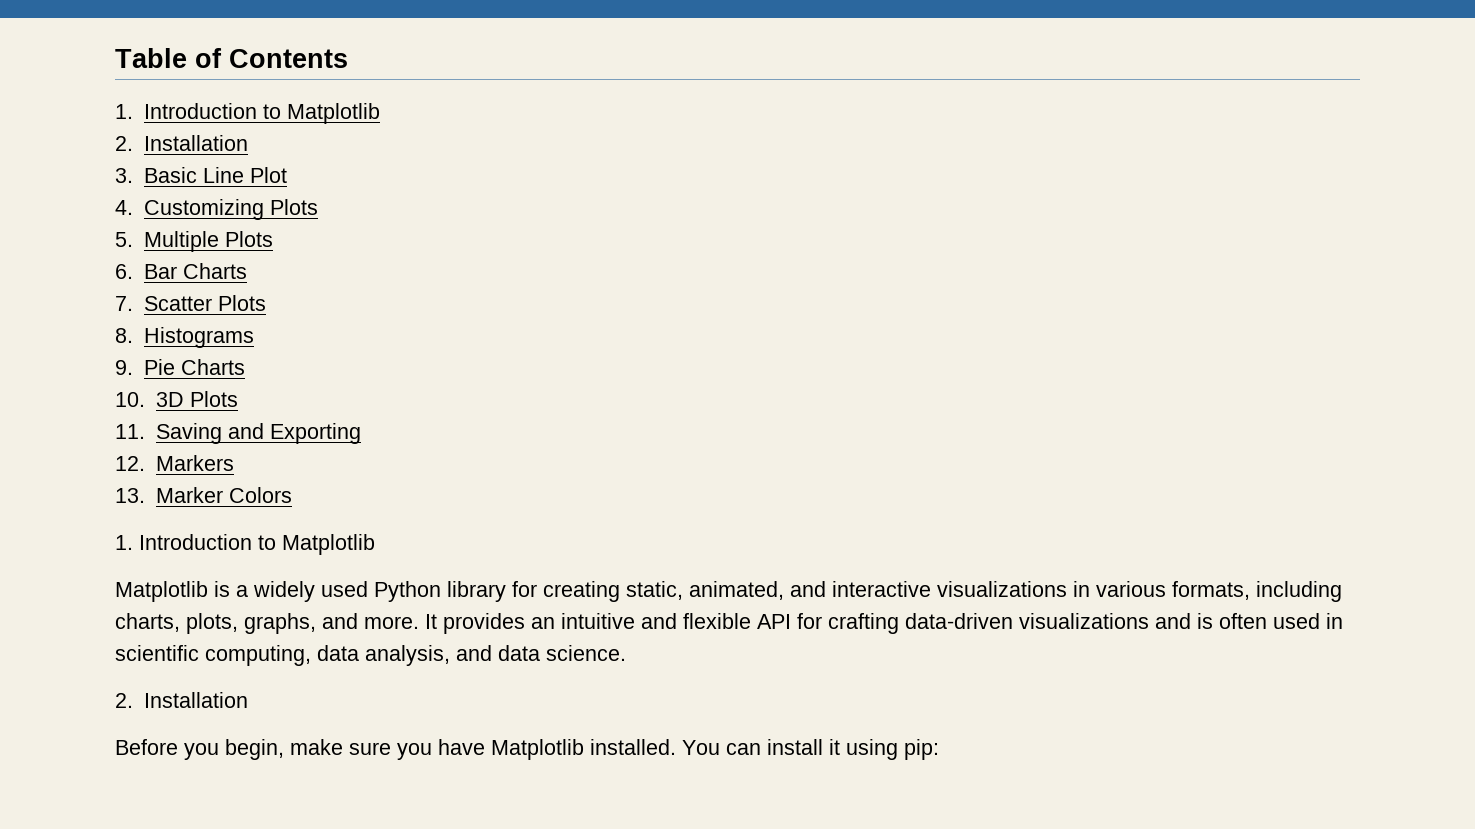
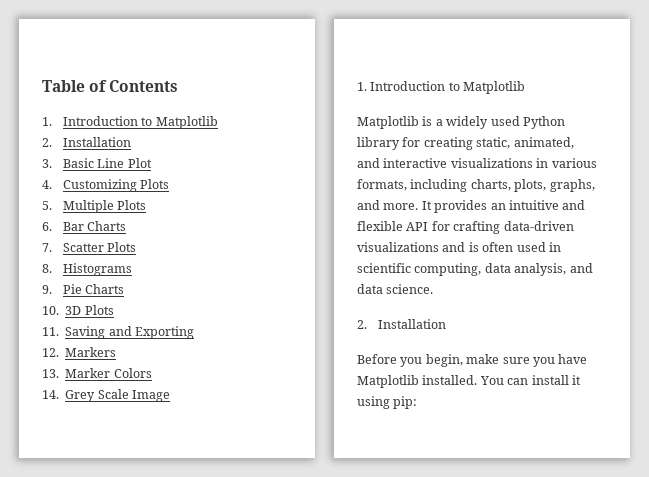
+ 14. Grey Scale Image

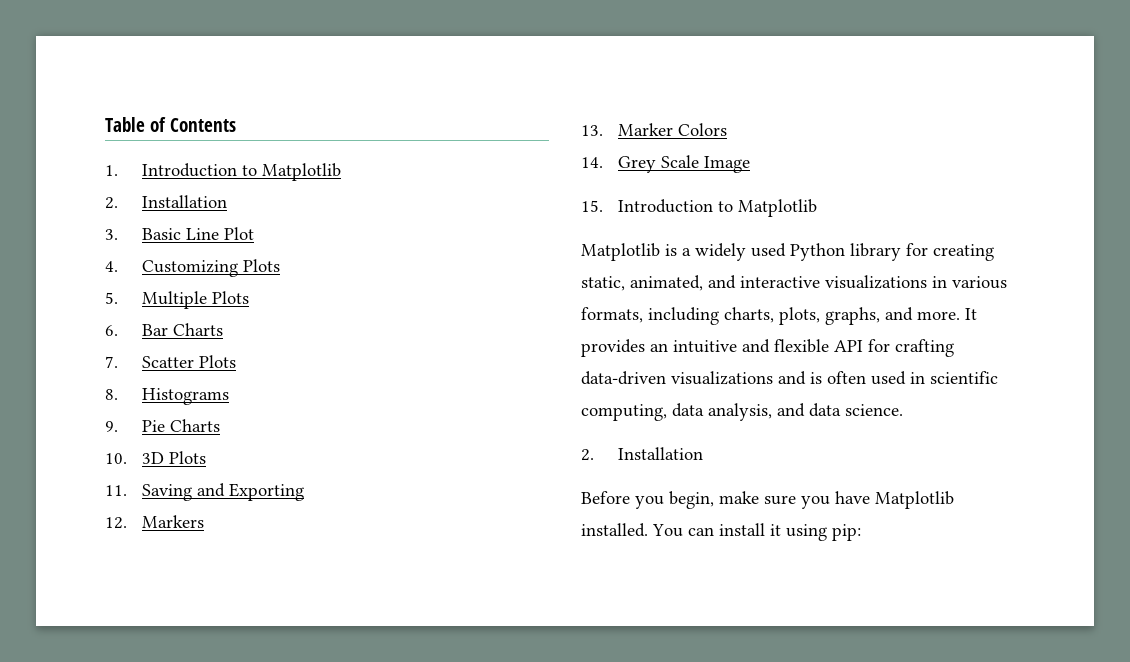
  14. Grey Scale Image
- 1. Introduction to Matplotlib
+ 15. Introduction to Matplotlib

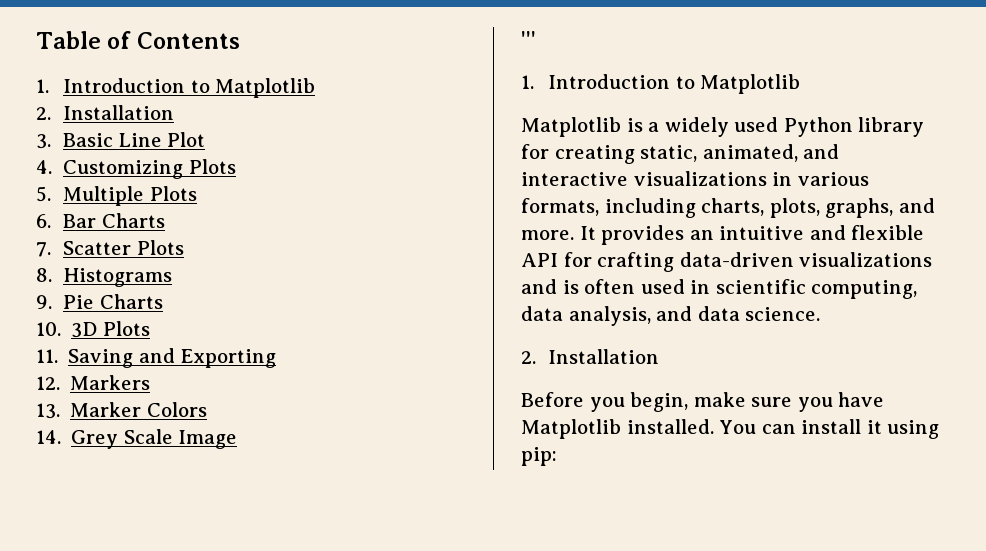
- 15. Introduction to Matplotlib
+ '''
+ 1. Introduction to Matplotlib

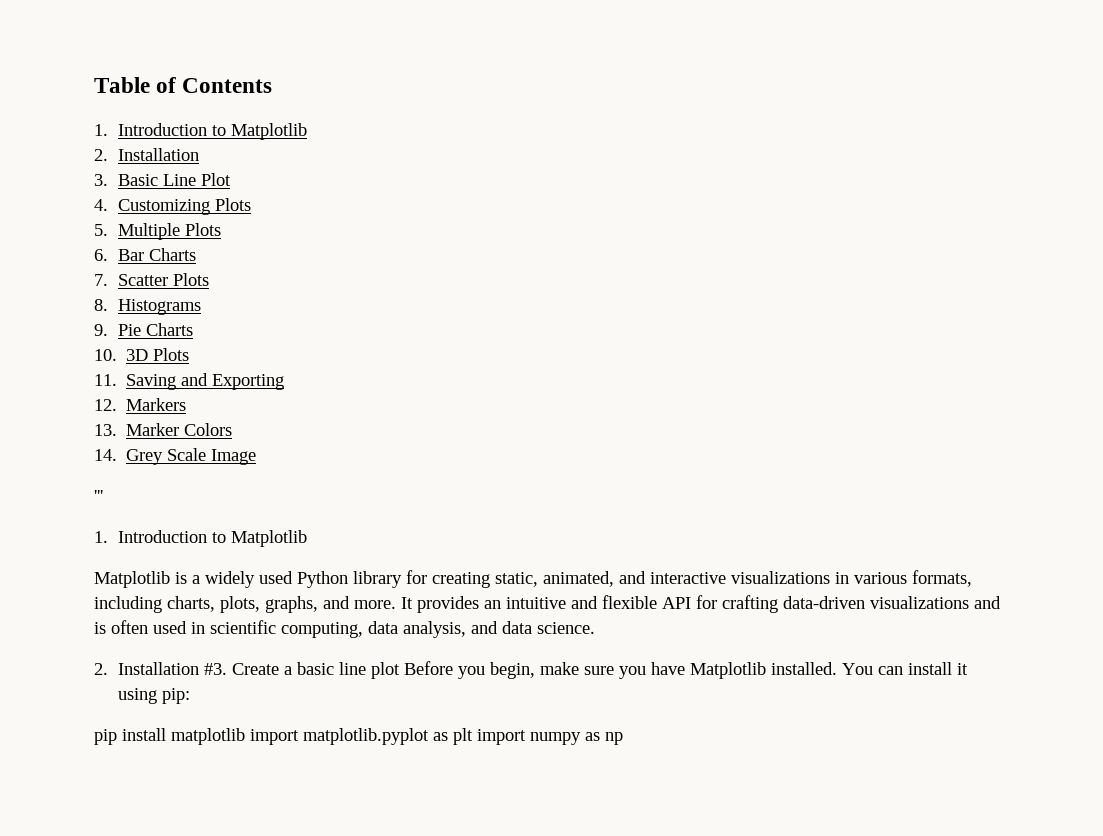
  It provides an intuitive and flexible API for crafting data-driven visualizations and is often used in scientific computing, data analysis, and data science.
- 2. Installation
- Before you begin, make sure you have Matplotlib installed.
+ 2. Installation #3. Create a basic line plot Before you begin, make sure you have Matplotlib installed.
+ pip install matplotlib import matplotlib.pyplot as plt import numpy as np

